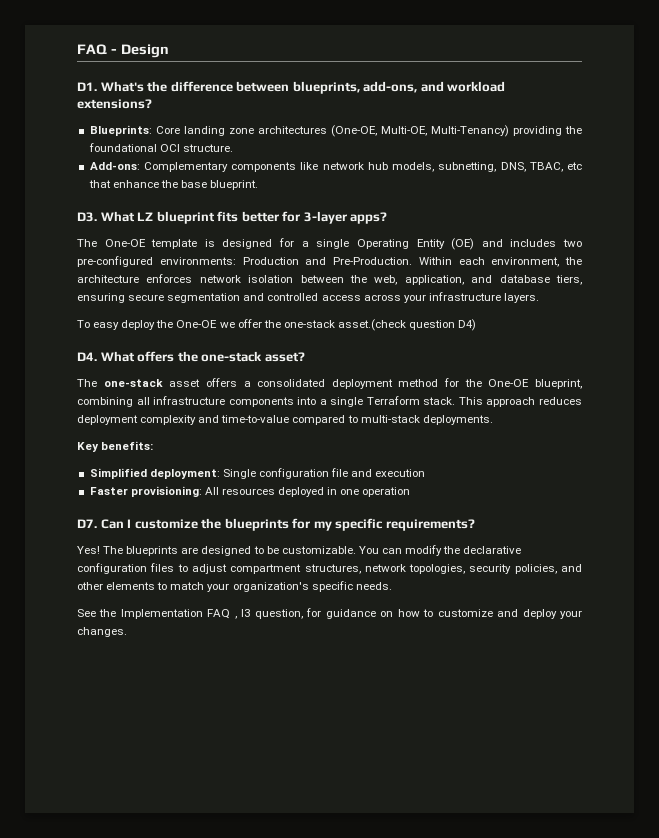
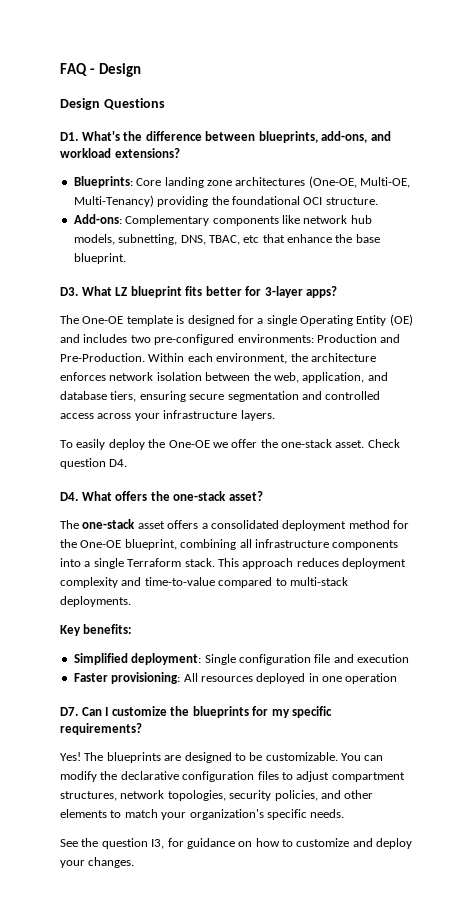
+ Design Questions
- To easy deploy the One-OE we offer the one-stack asset.(check question D4)
+ To easily deploy the One-OE we offer the one-stack asset. Check question D4.
- See the Implementation FAQ , I3 question, for guidance on how to customize and deploy your changes.
+ See the question I3, for guidance on how to customize and deploy your changes.

